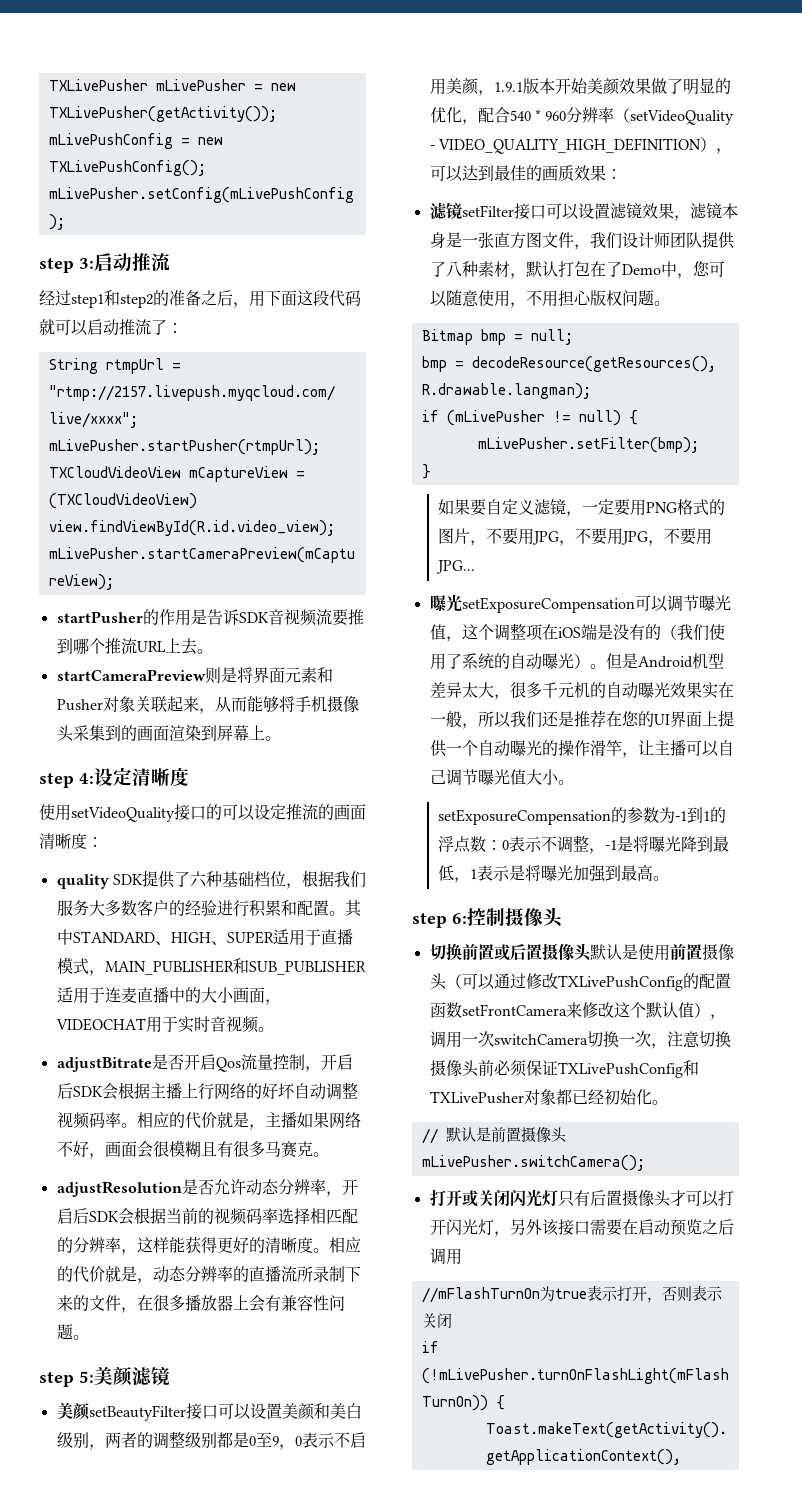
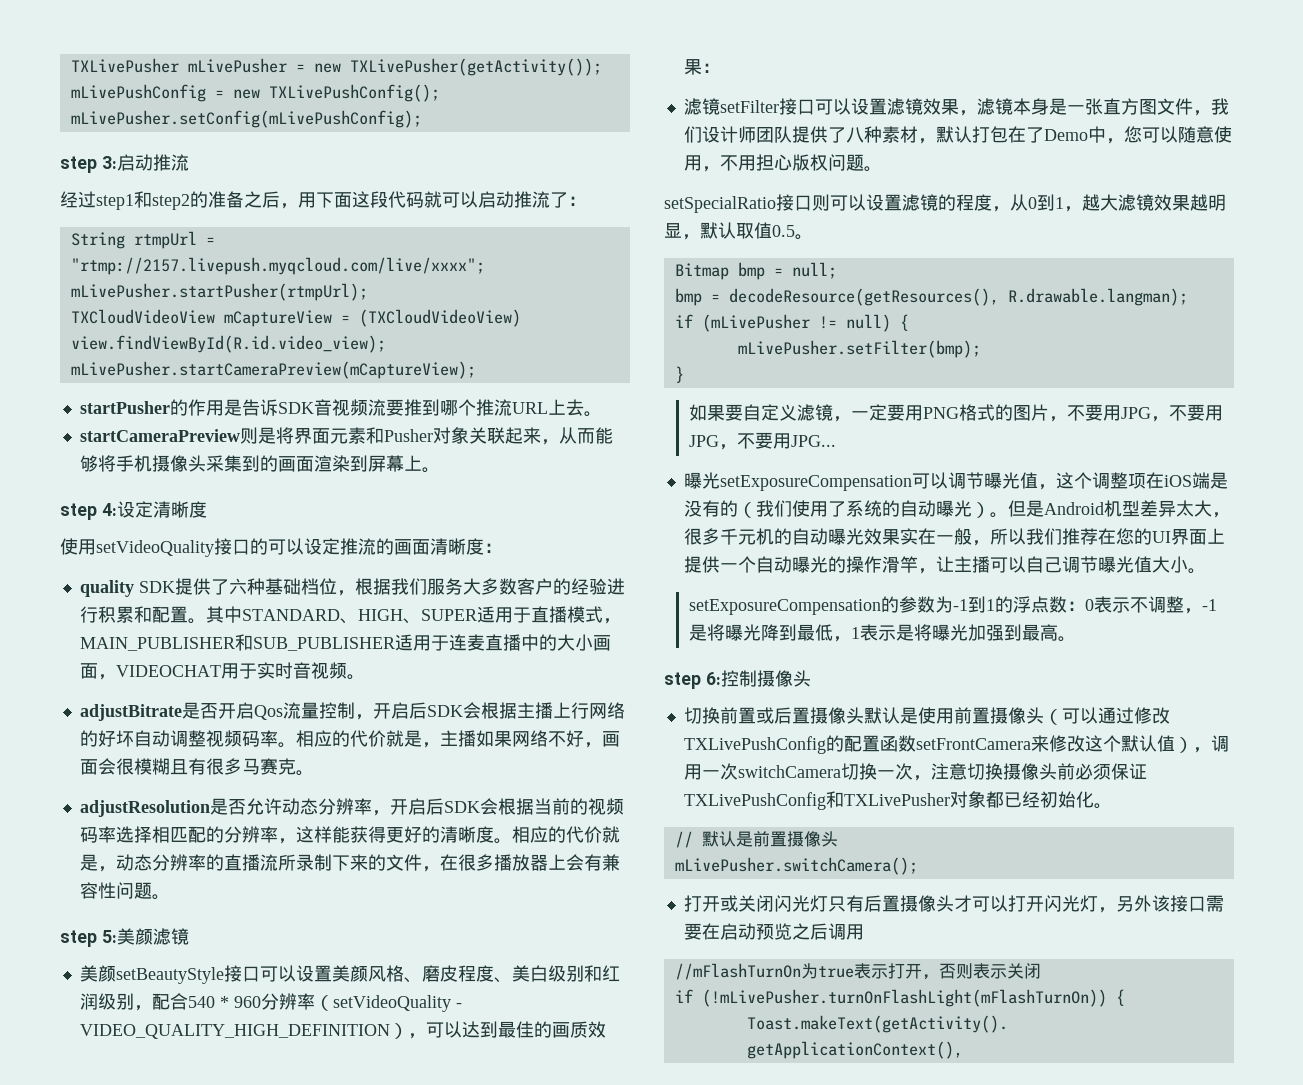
- 美颜setBeautyFilter接口可以设置美颜和美白级别，两者的调整级别都是0至9，0表示不启用美颜，1.9.1版本开始美颜效果做了明显的优化，配合540 * 960分辨率（setVideoQuality - VIDEO_QUALITY_HIGH_DEFINITION），可以达到最佳的画质效果：
+ 美颜setBeautyStyle接口可以设置美颜风格、磨皮程度、美白级别和红润级别，配合540 * 960分辨率（setVideoQuality - VIDEO_QUALITY_HIGH_DEFINITION），可以达到最佳的画质效果：
+ setSpecialRatio接口则可以设置滤镜的程度，从0到1，越大滤镜效果越明显，默认取值0.5。
- 但是Android机型差异太大，很多千元机的自动曝光效果实在一般，所以我们还是推荐在您的UI界面上提供一个自动曝光的操作滑竿，让主播可以自己调节曝光值大小。
+ 但是Android机型差异太大，很多千元机的自动曝光效果实在一般，所以我们推荐在您的UI界面上提供一个自动曝光的操作滑竿，让主播可以自己调节曝光值大小。

